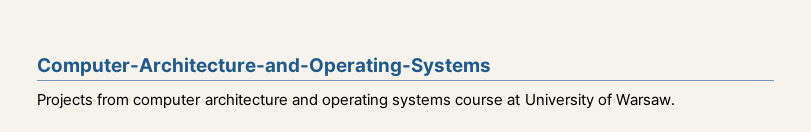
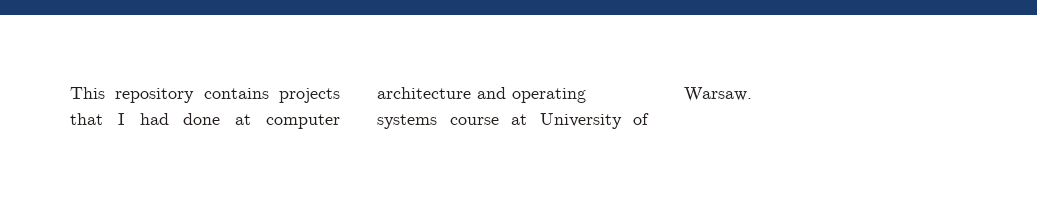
- Computer-Architecture-and-Operating-Systems
- Projects from computer architecture and operating systems course at University of Warsaw.
+ This repository contains projects that I had done at computer architecture and operating systems course at University of Warsaw.

